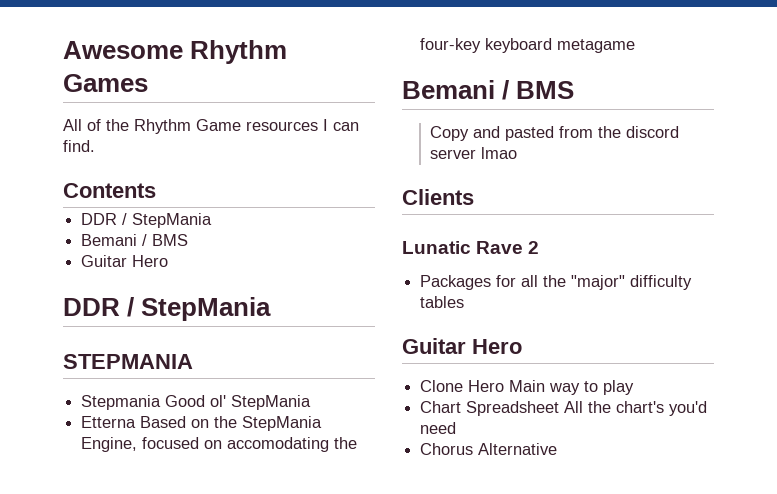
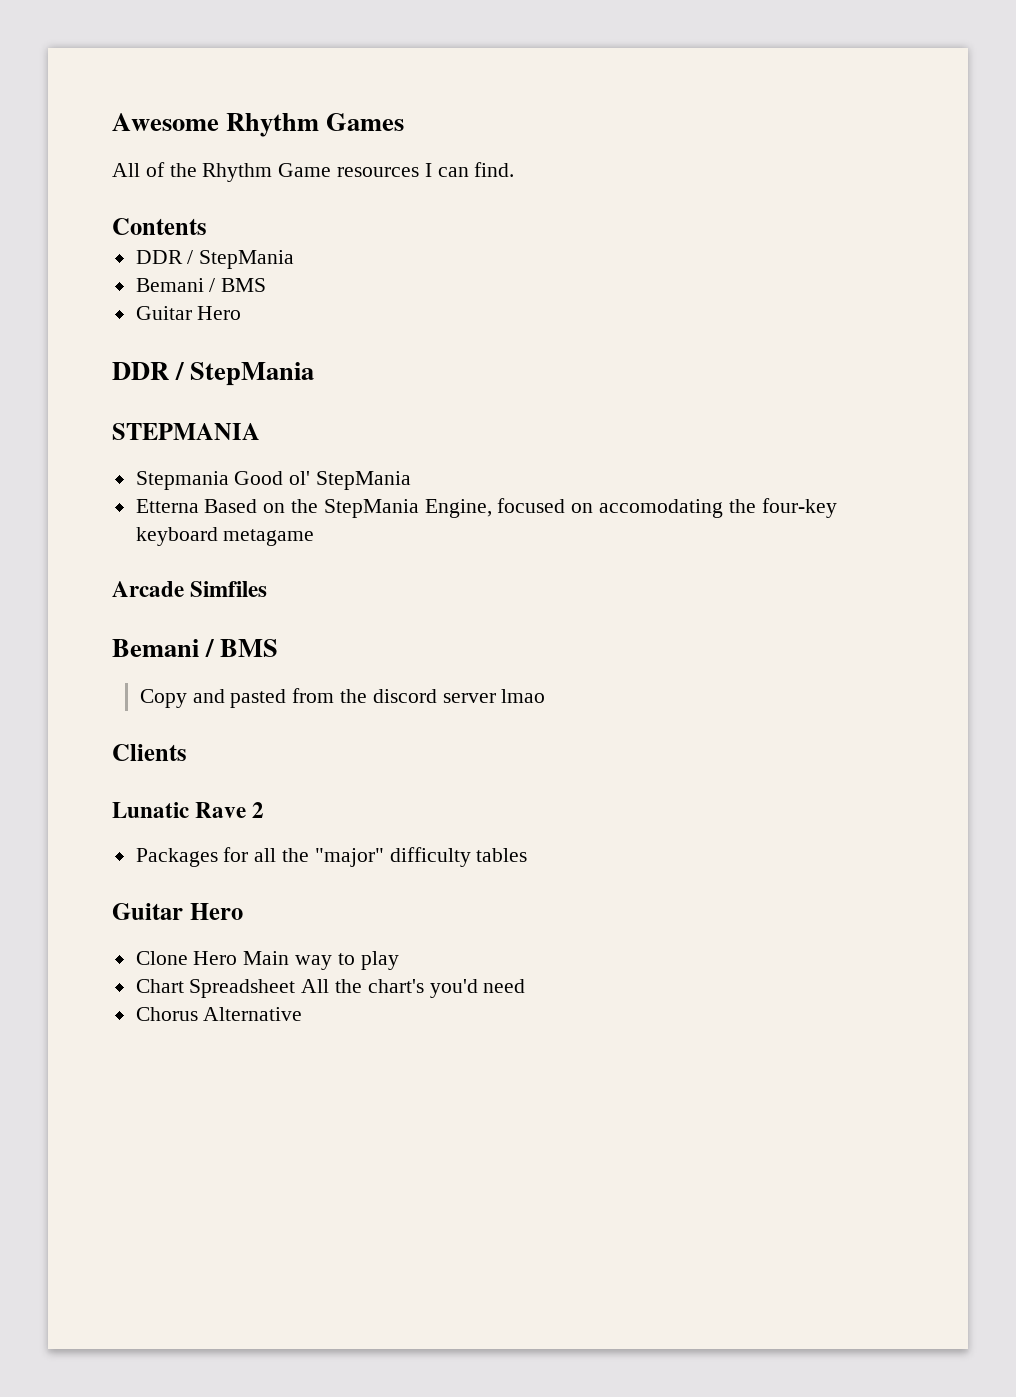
+ Arcade Simfiles

